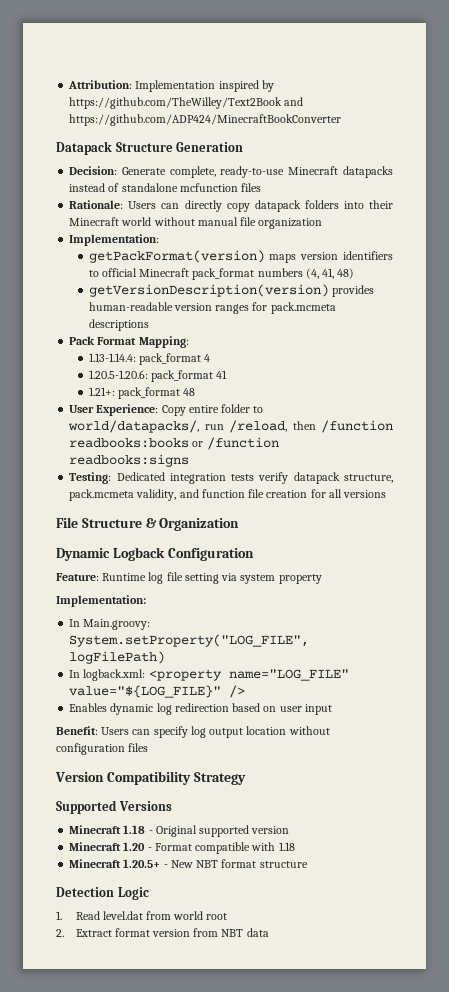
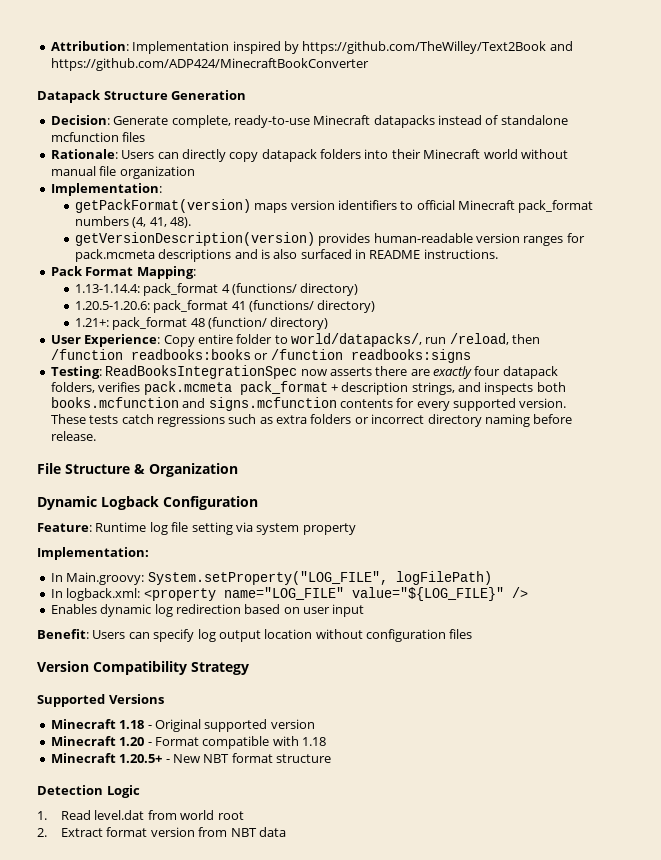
- getPackFormat(version) maps version identifiers to official Minecraft pack_format numbers (4, 41, 48)
+ getPackFormat(version) maps version identifiers to official Minecraft pack_format numbers (4, 41, 48).
- getVersionDescription(version) provides human-readable version ranges for pack.mcmeta descriptions
+ getVersionDescription(version) provides human-readable version ranges for pack.mcmeta descriptions and is also surfaced in README instructions.
- 1.13-1.14.4: pack_format 4
+ 1.13-1.14.4: pack_format 4 (functions/ directory)
- 1.20.5-1.20.6: pack_format 41
+ 1.20.5-1.20.6: pack_format 41 (functions/ directory)
- 1.21+: pack_format 48
+ 1.21+: pack_format 48 (function/ directory)
- Testing: Dedicated integration tests verify datapack structure, pack.mcmeta validity, and function file creation for all versions
+ Testing: ReadBooksIntegrationSpec now asserts there are exactly four datapack folders, verifies pack.mcmeta pack_format + description strings, and inspects both books.mcfunction and signs.mcfunction contents for every supported version. These tests catch regressions such as extra folders or incorrect directory naming before release.

